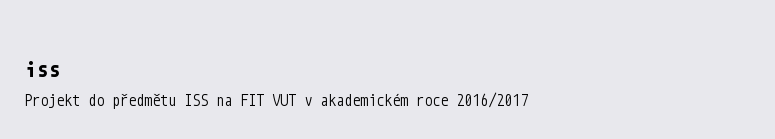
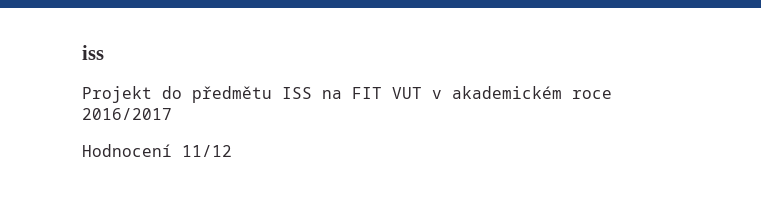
+ Hodnocení 11/12

